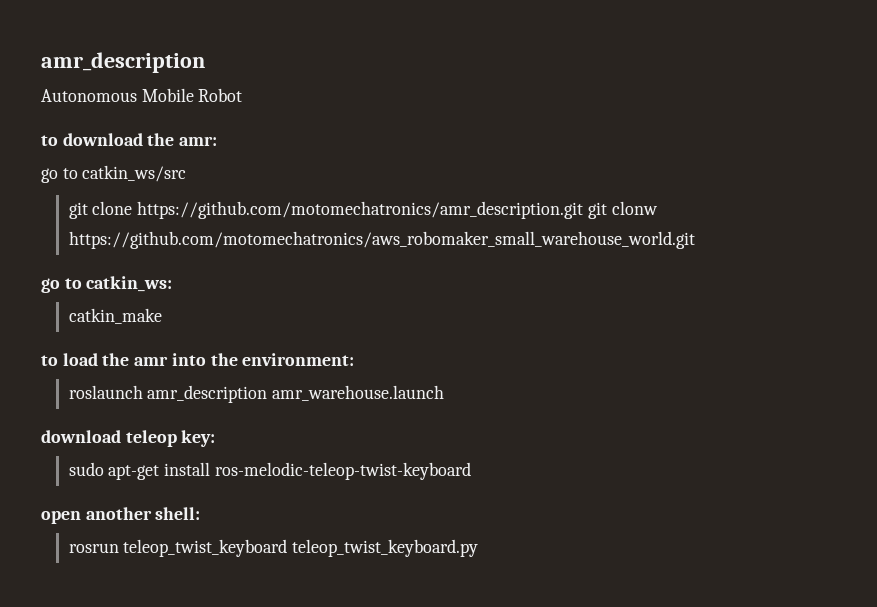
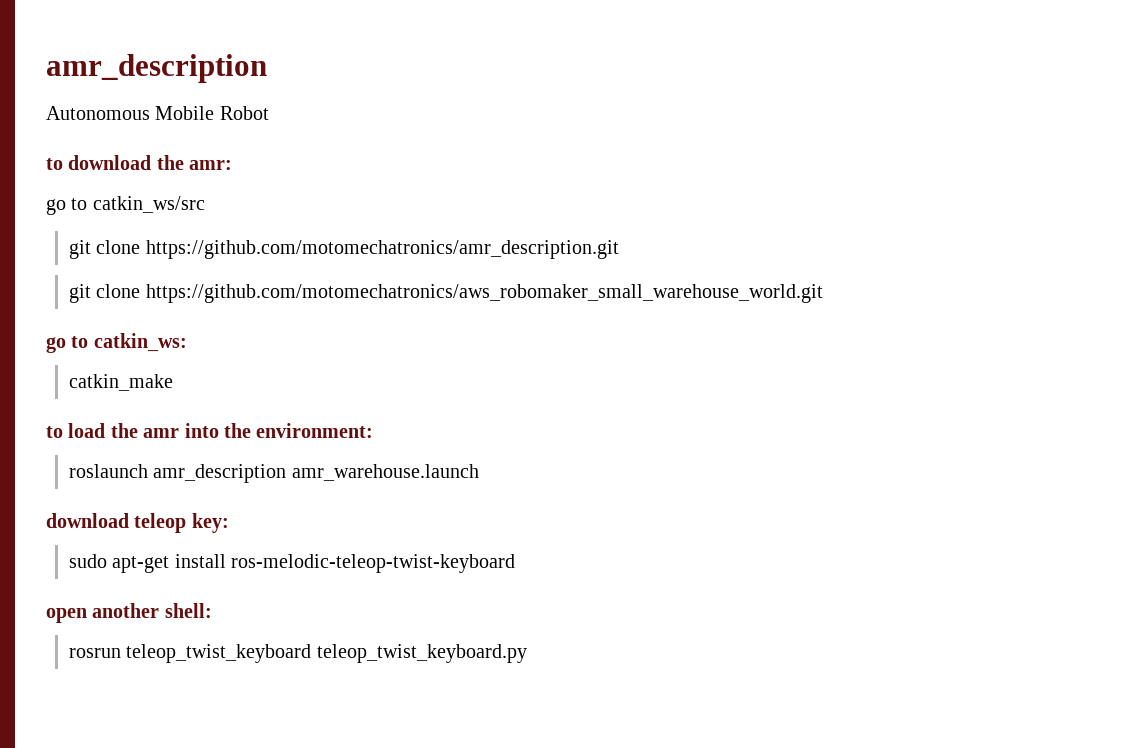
- git clone https://github.com/motomechatronics/amr_description.git git clonw https://github.com/motomechatronics/aws_robomaker_small_warehouse_world.git
+ git clone https://github.com/motomechatronics/amr_description.git
+ git clone https://github.com/motomechatronics/aws_robomaker_small_warehouse_world.git

